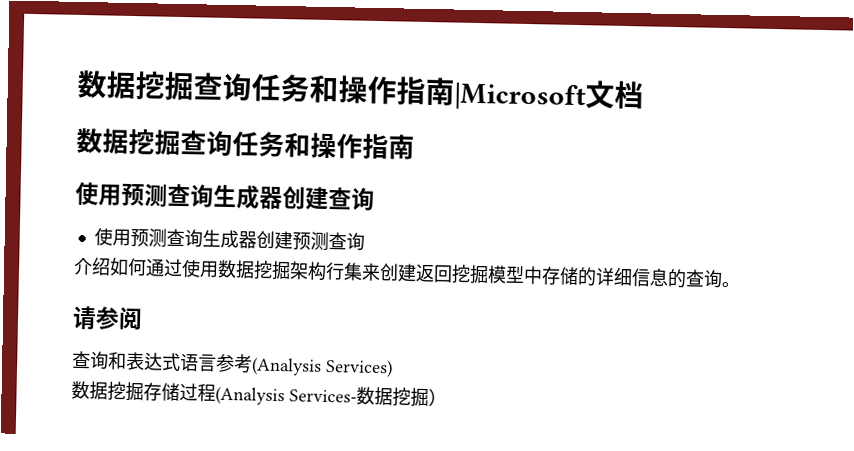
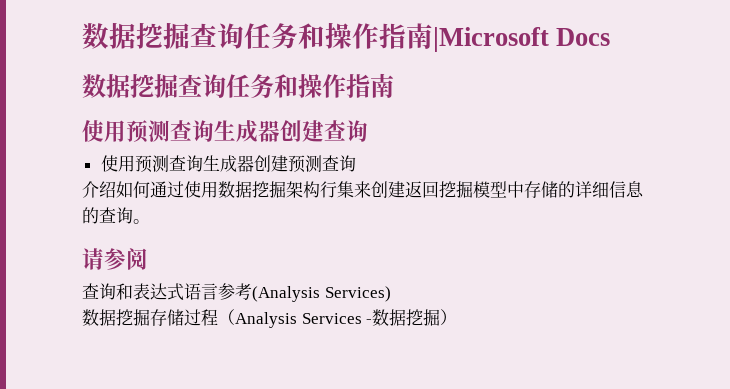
- 数据挖掘查询任务和操作指南|Microsoft文档
+ 数据挖掘查询任务和操作指南|Microsoft Docs
- 数据挖掘存储过程(Analysis Services-数据挖掘）
+ 数据挖掘存储过程（Analysis Services -数据挖掘）

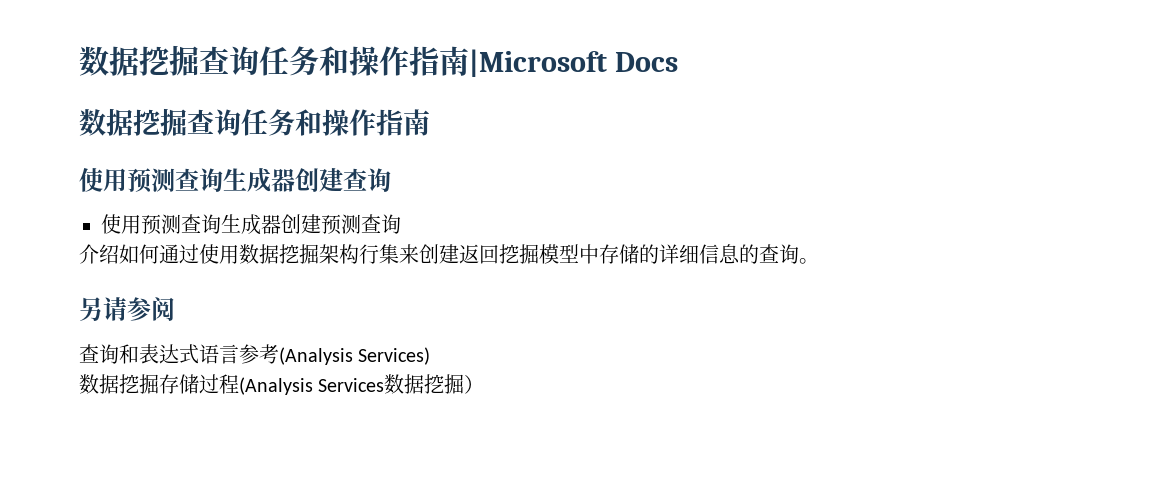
- 请参阅
+ 另请参阅
- 数据挖掘存储过程（Analysis Services -数据挖掘）
+ 数据挖掘存储过程(Analysis Services数据挖掘）

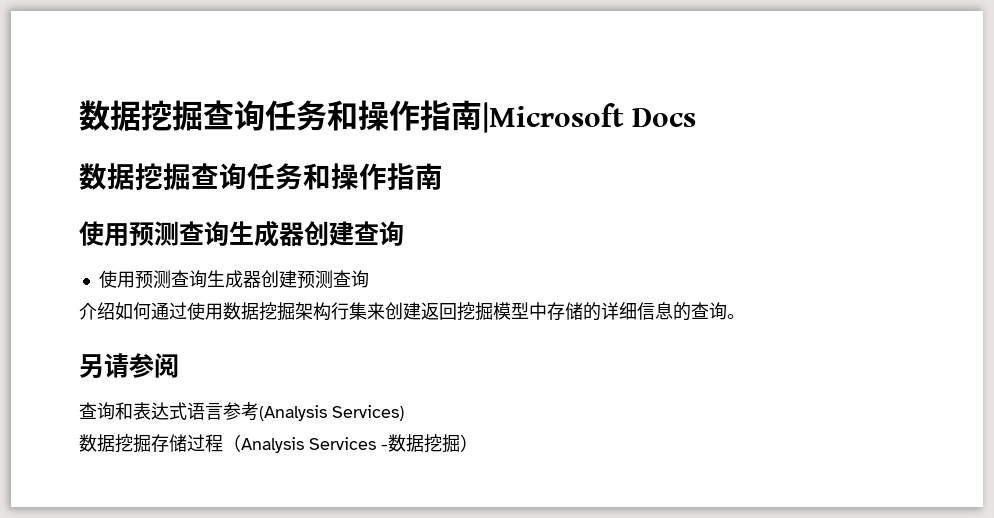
- 数据挖掘存储过程(Analysis Services数据挖掘）
+ 数据挖掘存储过程（Analysis Services -数据挖掘）

